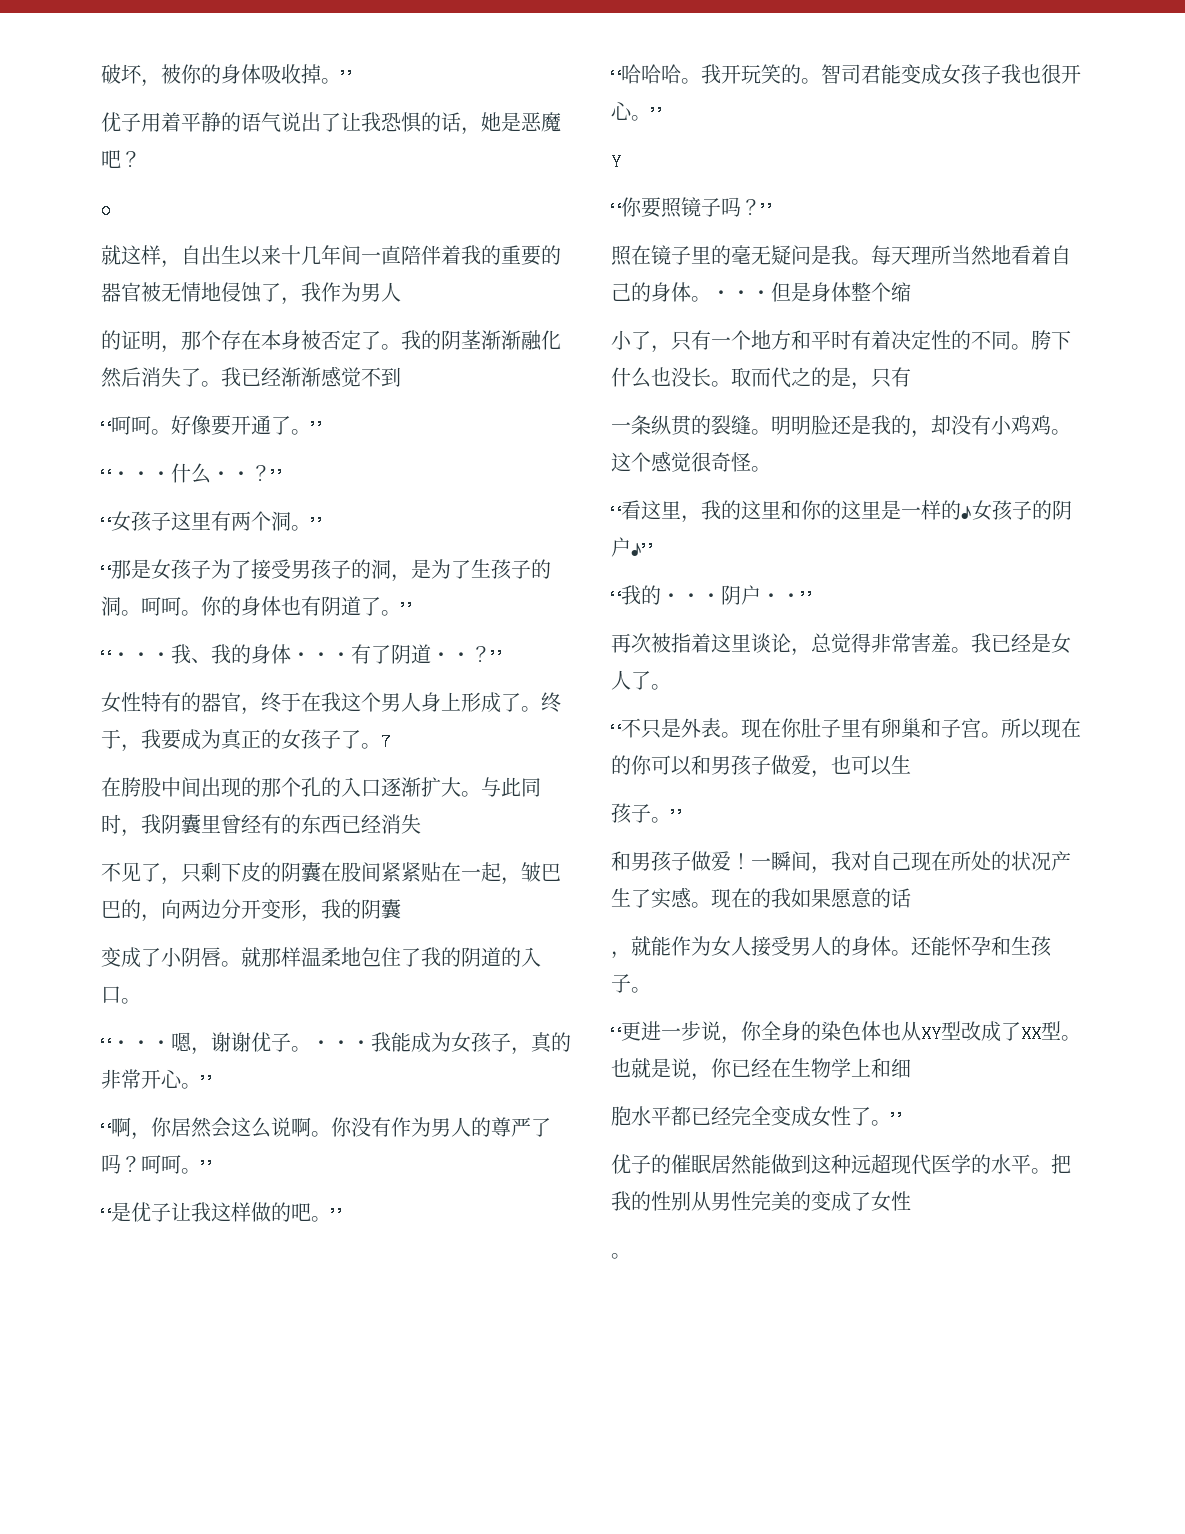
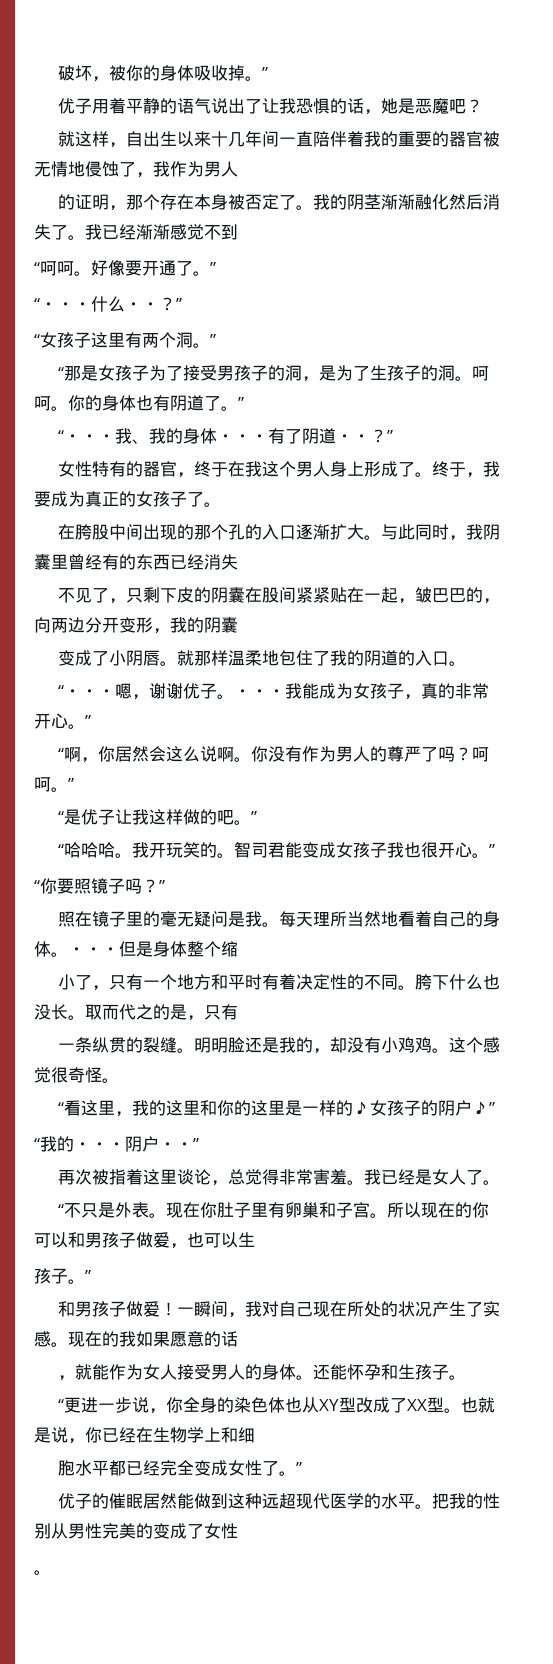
- o
- 7
- Y

